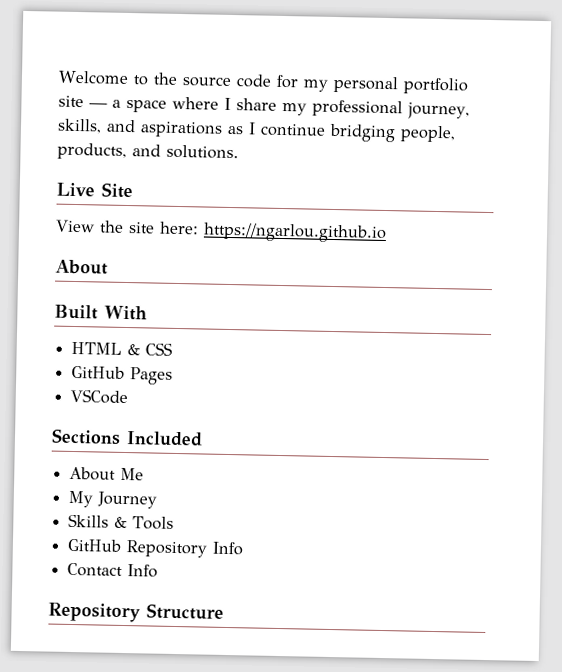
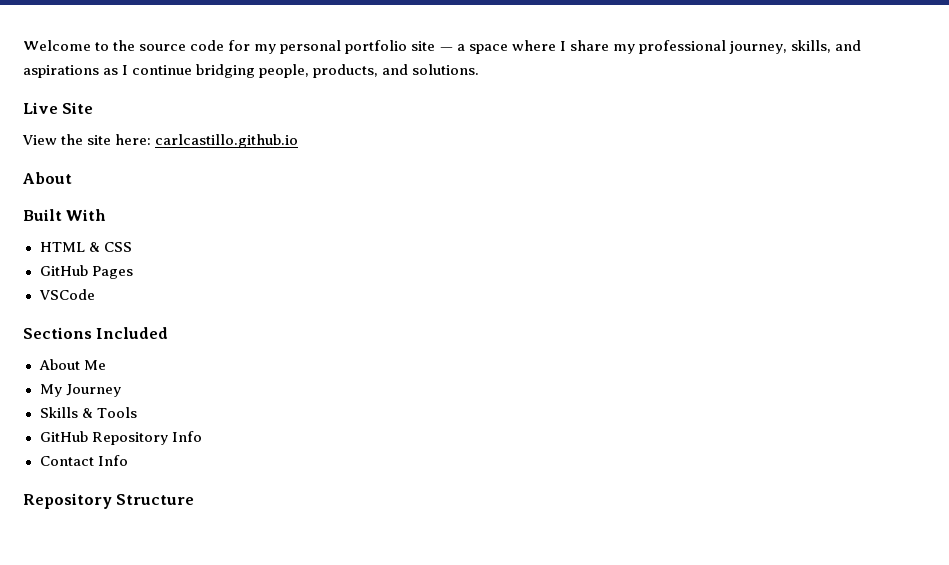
- View the site here: https://ngarlou.github.io
+ View the site here: carlcastillo.github.io

